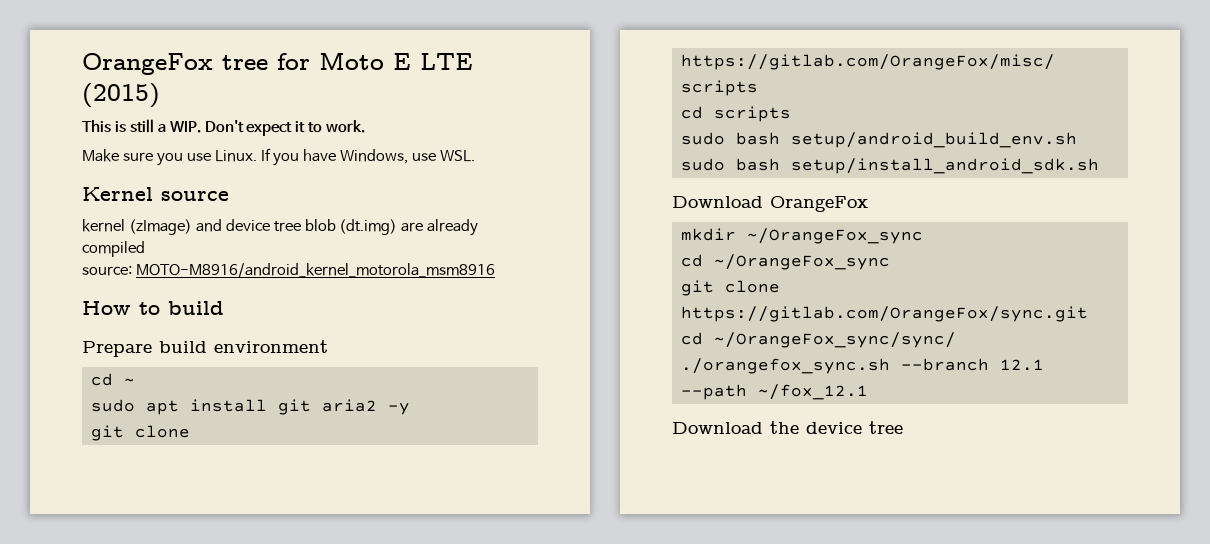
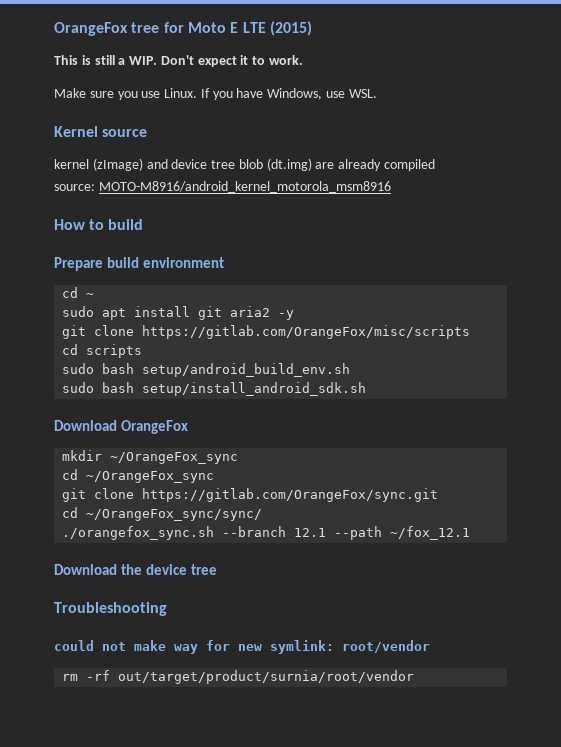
+ Troubleshooting
+ could not make way for new symlink: root/vendor
+ rm -rf out/target/product/surnia/root/vendor

